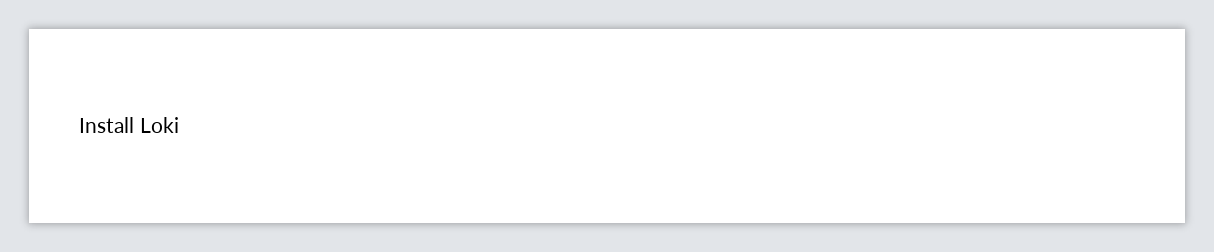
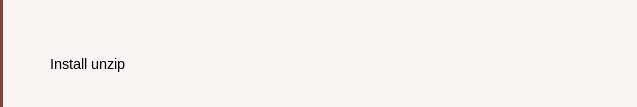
- Install Loki
+ Install unzip

